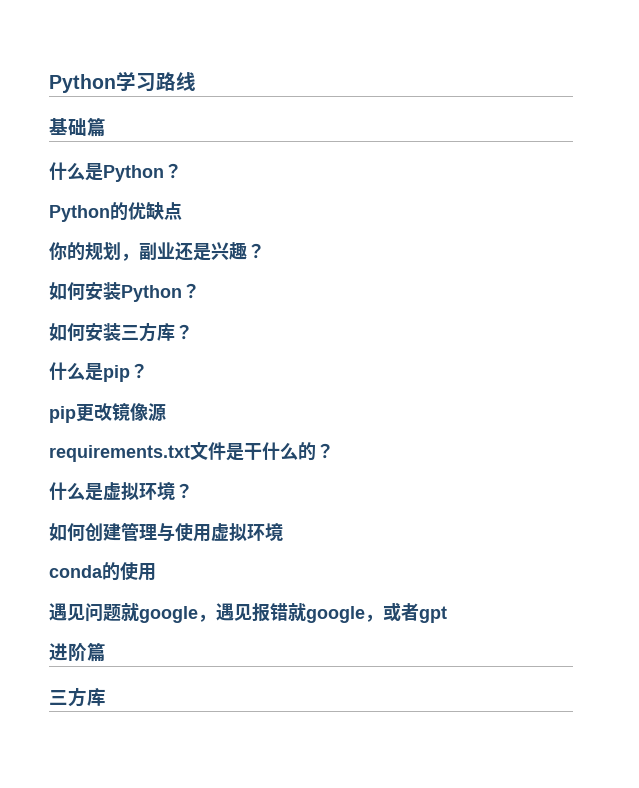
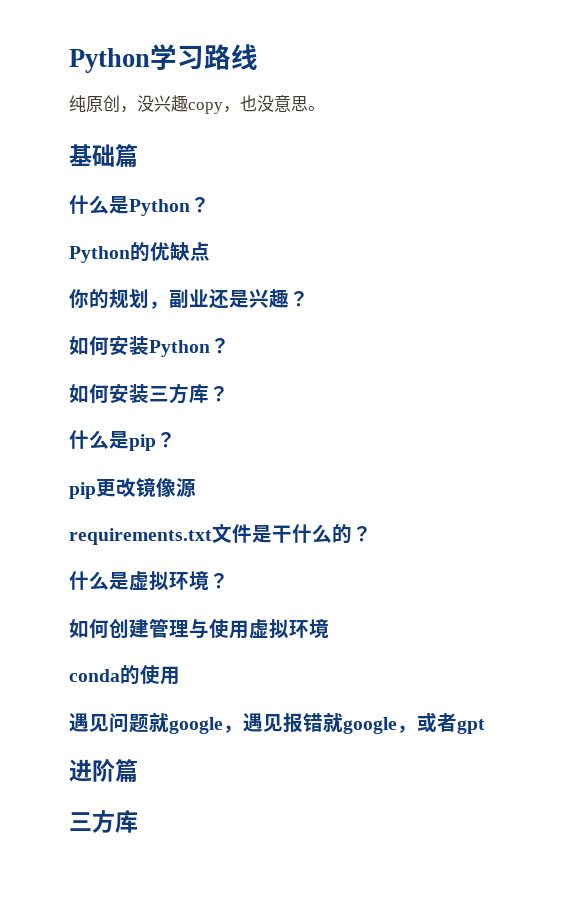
+ 纯原创，没兴趣copy，也没意思。

